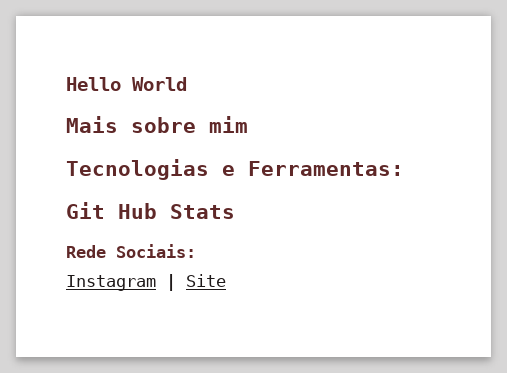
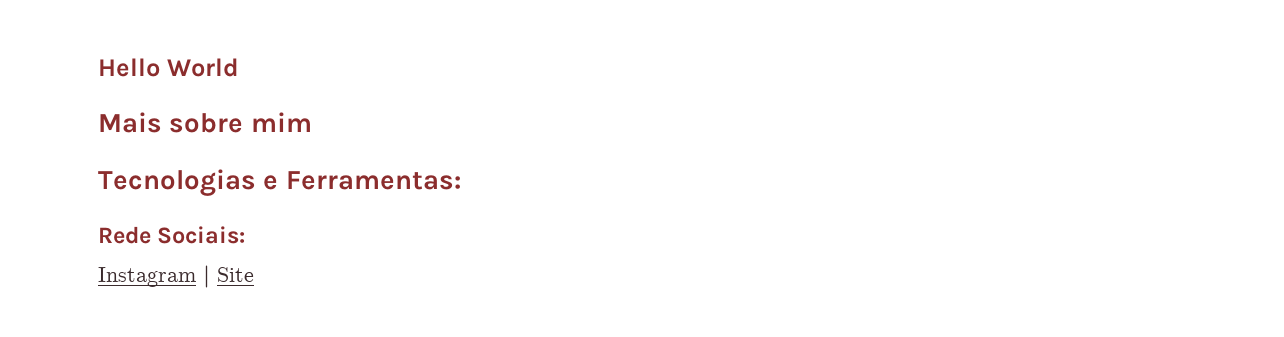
- Git Hub Stats

